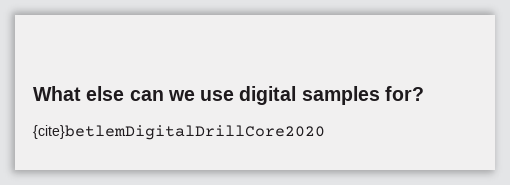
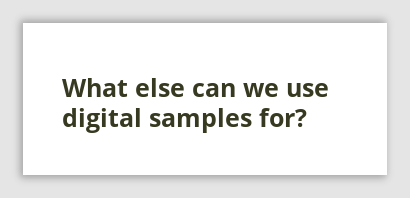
- {cite}betlemDigitalDrillCore2020

